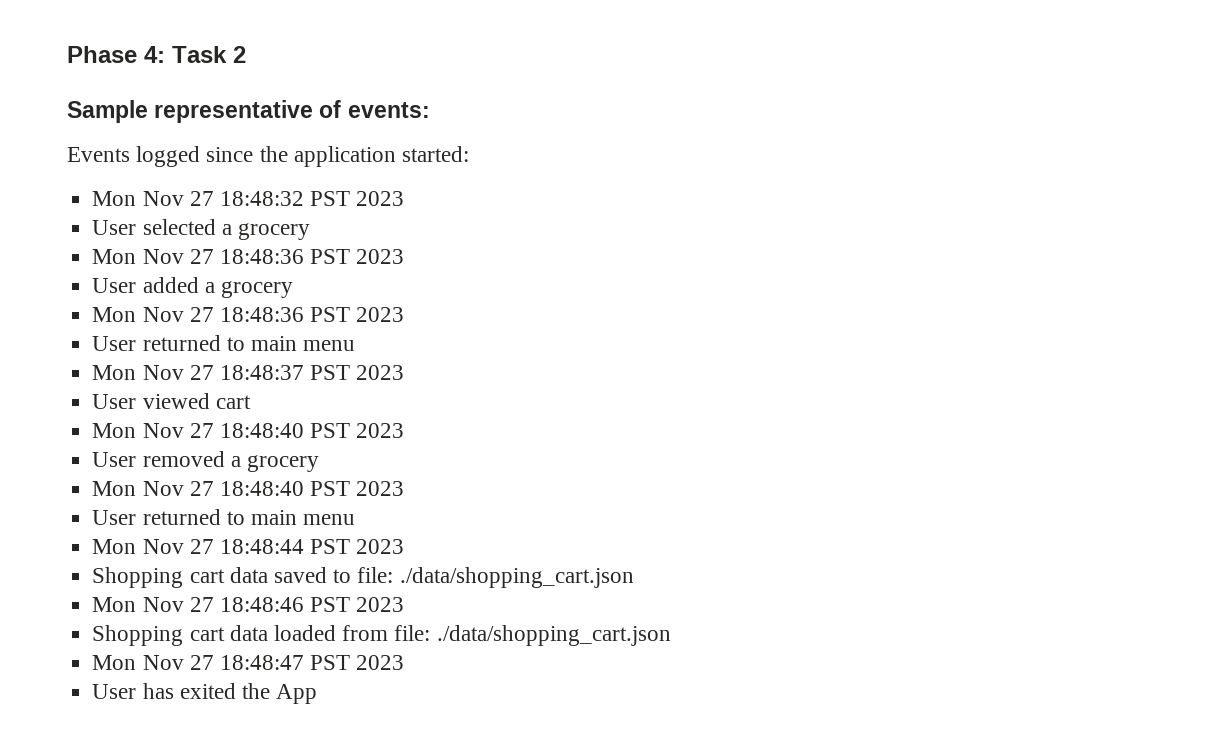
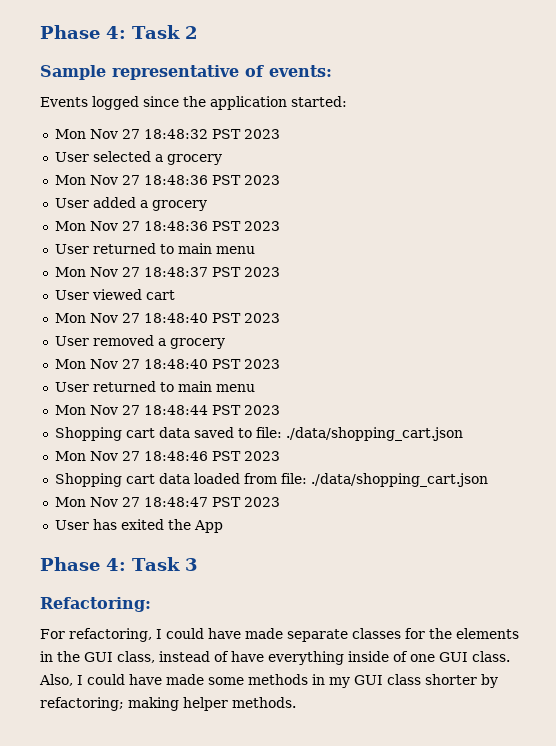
+ Phase 4: Task 3
+ Refactoring:
+ For refactoring, I could have made separate classes for the elements in the GUI class, instead of have everything inside of one GUI class. Also, I could have made some methods in my GUI class shorter by refactoring; making helper methods.

